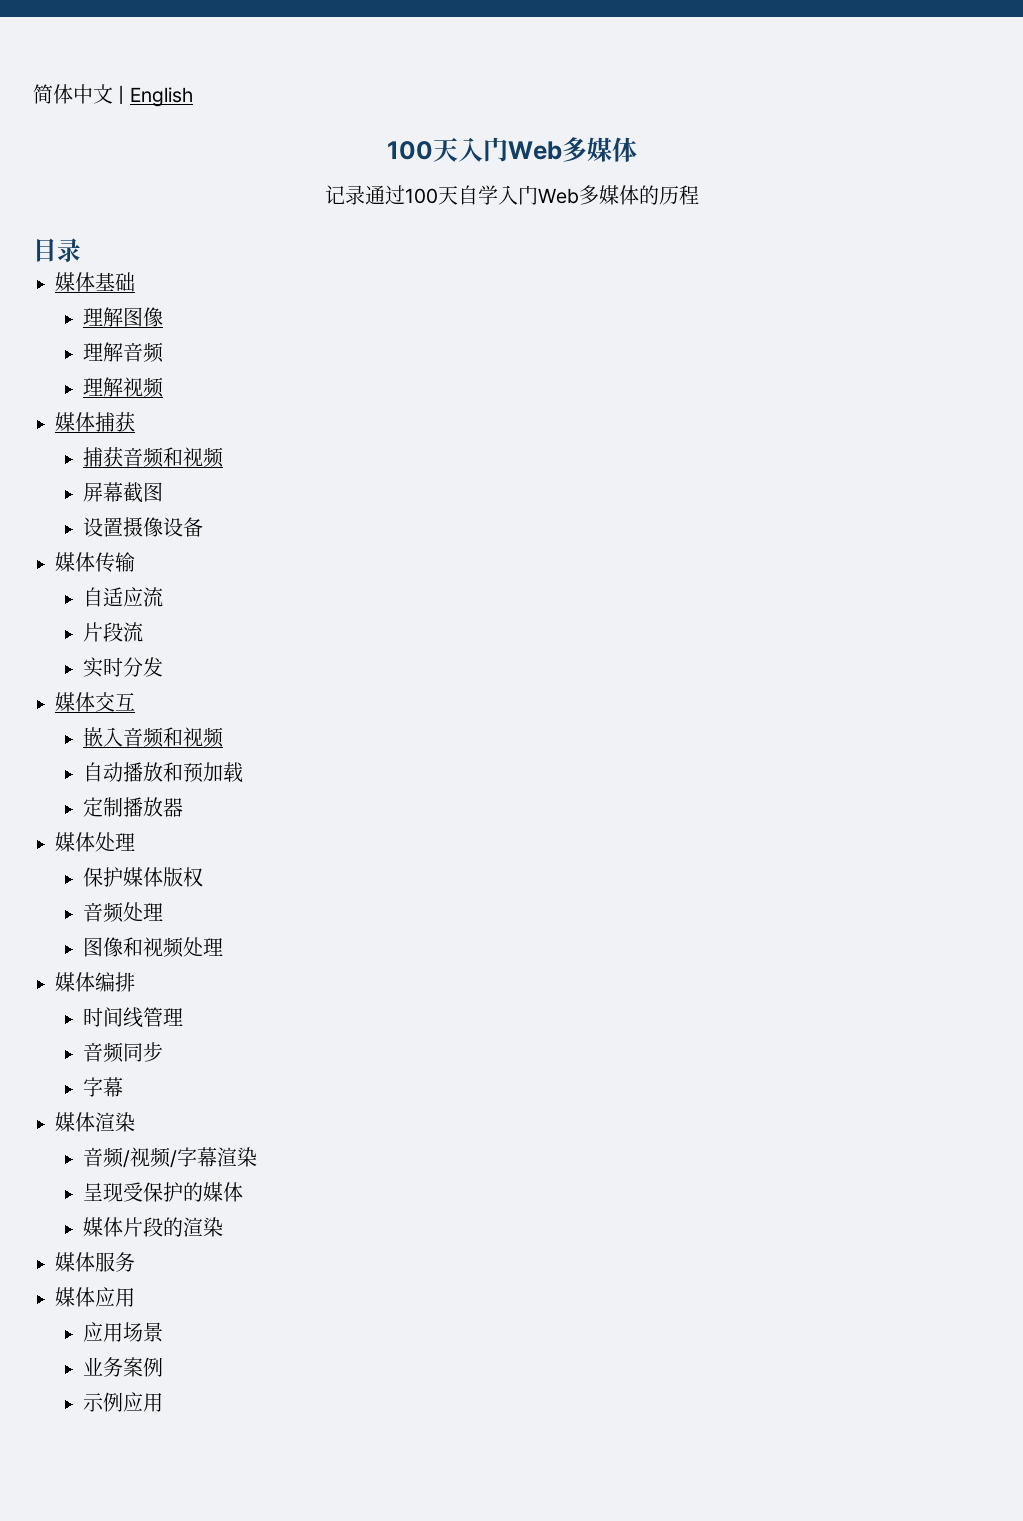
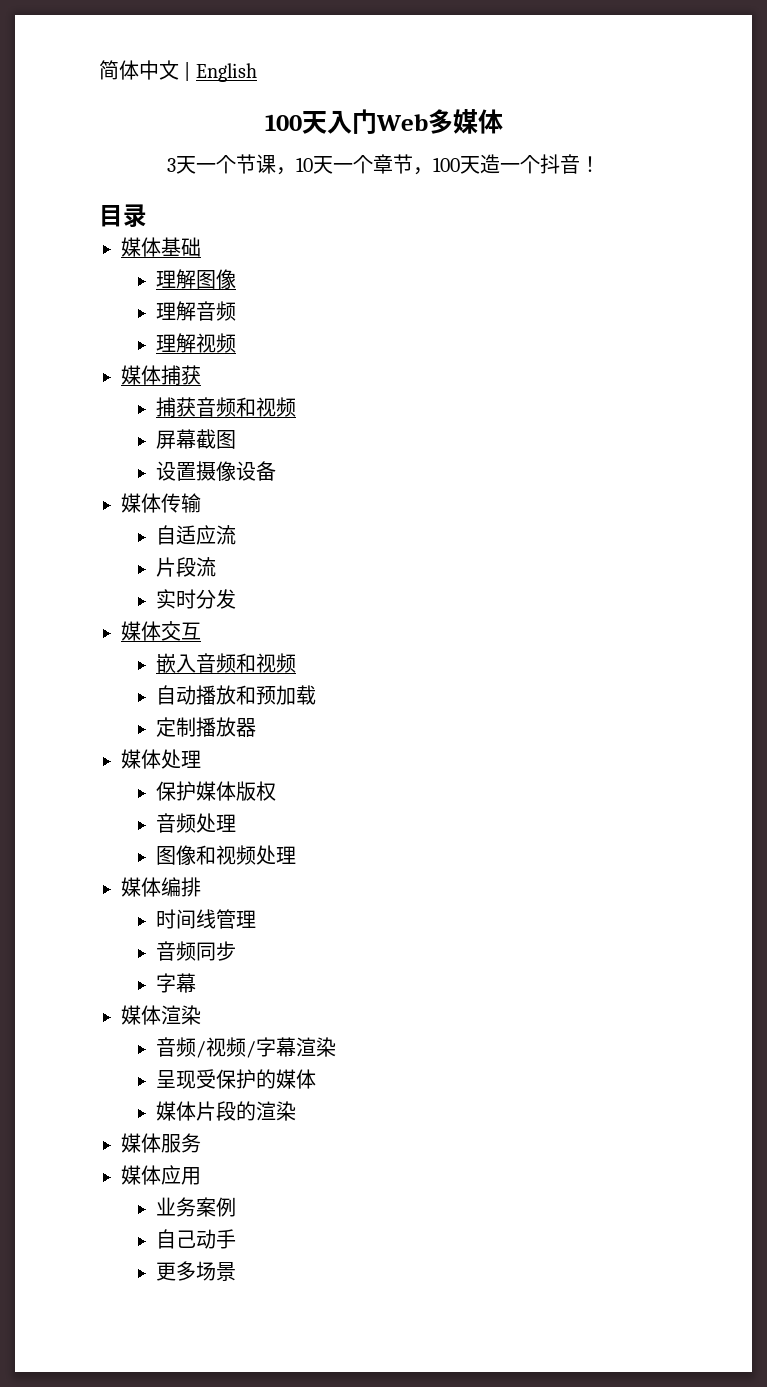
- 记录通过100天自学入门Web多媒体的历程
+ 3天一个节课，10天一个章节，100天造一个抖音！
- 应用场景
- 示例应用
+ 自己动手
+ 更多场景

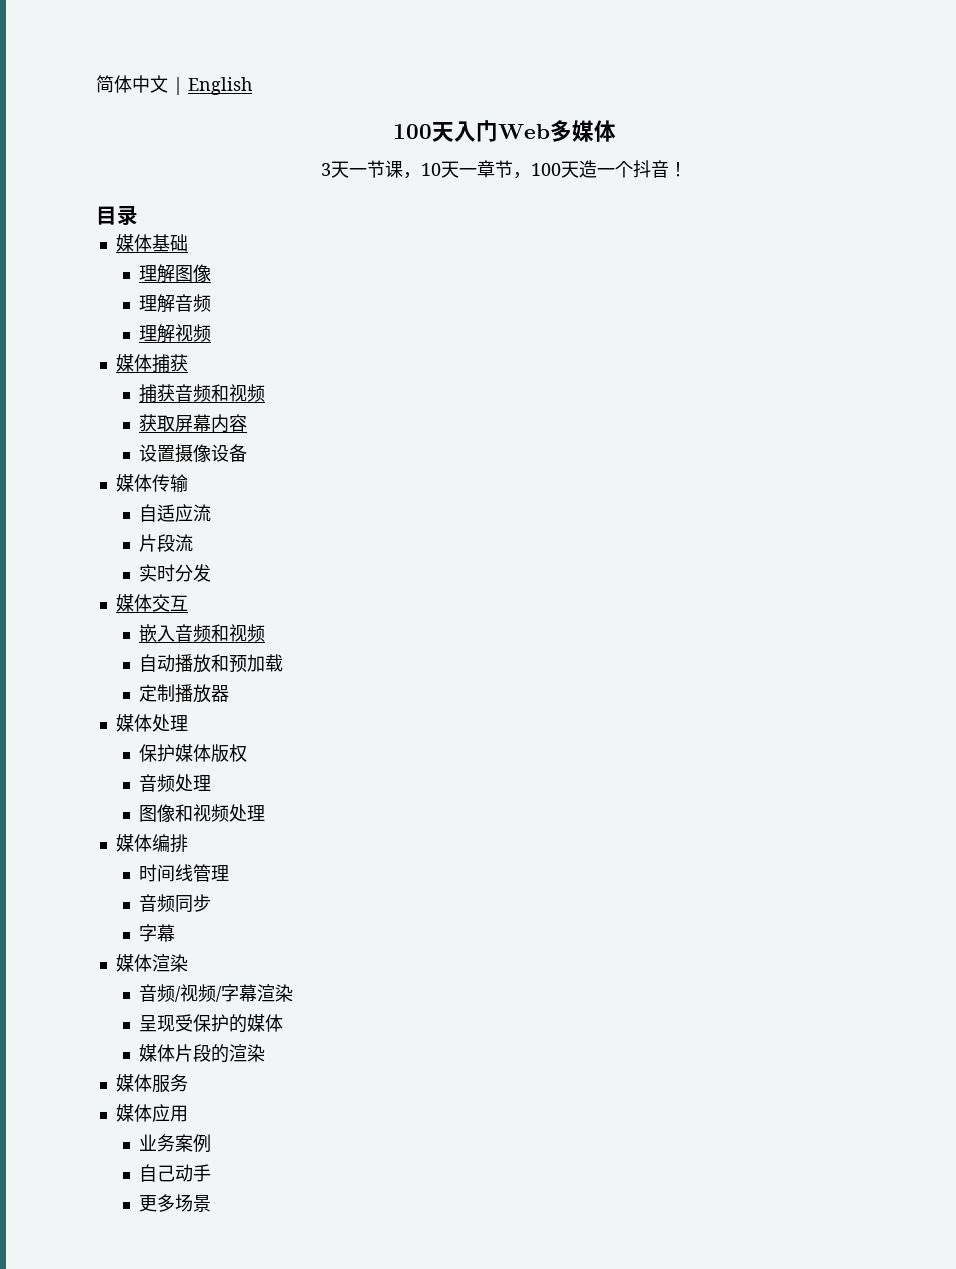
- 3天一个节课，10天一个章节，100天造一个抖音！
+ 3天一节课，10天一章节，100天造一个抖音！
- 屏幕截图
+ 获取屏幕内容

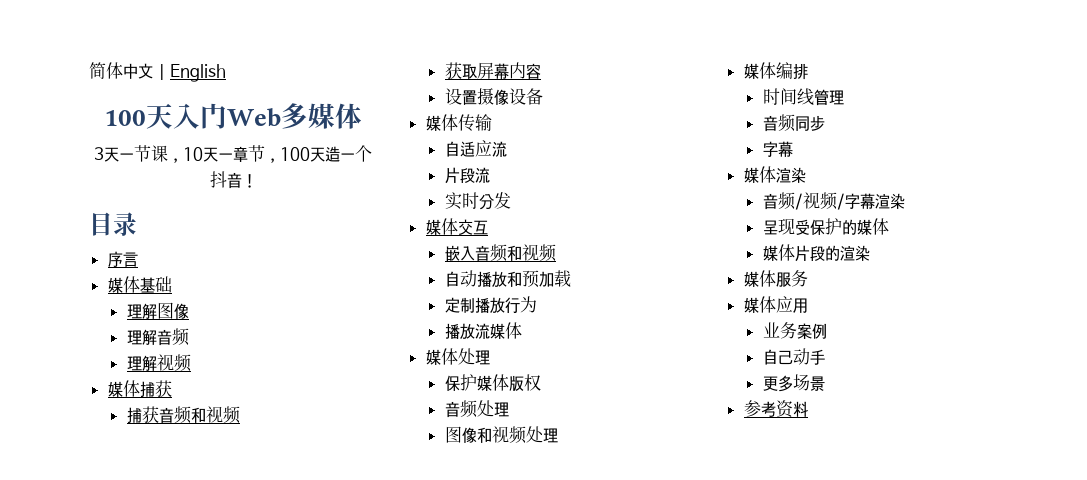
+ 序言
- 定制播放器
+ 定制播放行为
+ 播放流媒体
+ 参考资料

